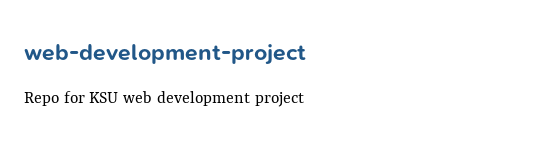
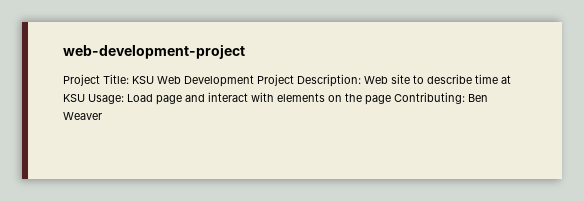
- Repo for KSU web development project
+ Project Title: KSU Web Development Project Description: Web site to describe time at KSU Usage: Load page and interact with elements on the page Contributing: Ben Weaver

